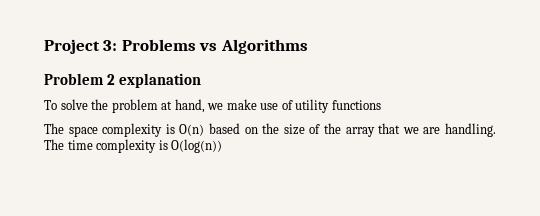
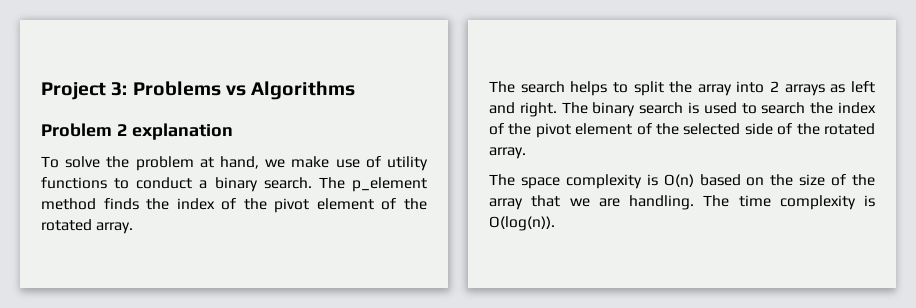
- To solve the problem at hand, we make use of utility functions
+ To solve the problem at hand, we make use of utility functions to conduct a binary search. The p_element method finds the index of the pivot element of the rotated array.
+ The search helps to split the array into 2 arrays as left and right. The binary search is used to search the index of the pivot element of the selected side of the rotated array.
- The time complexity is O(log(n))
+ The time complexity is O(log(n)).

